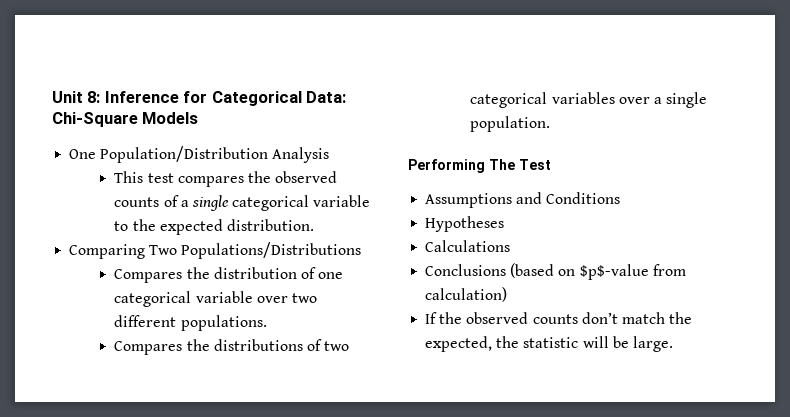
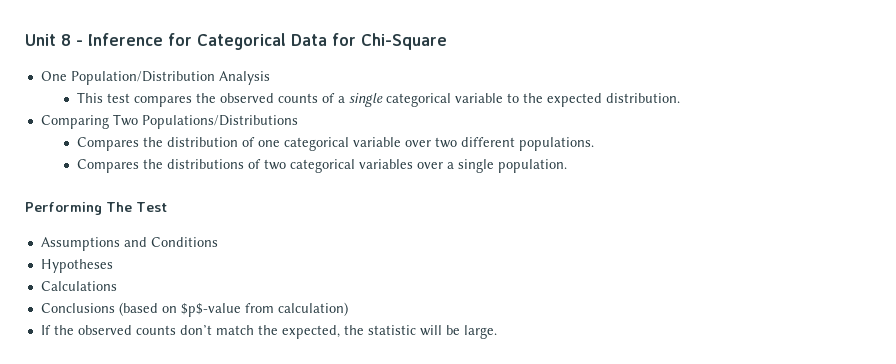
- Unit 8: Inference for Categorical Data: Chi-Square Models
+ Unit 8 - Inference for Categorical Data for Chi-Square

